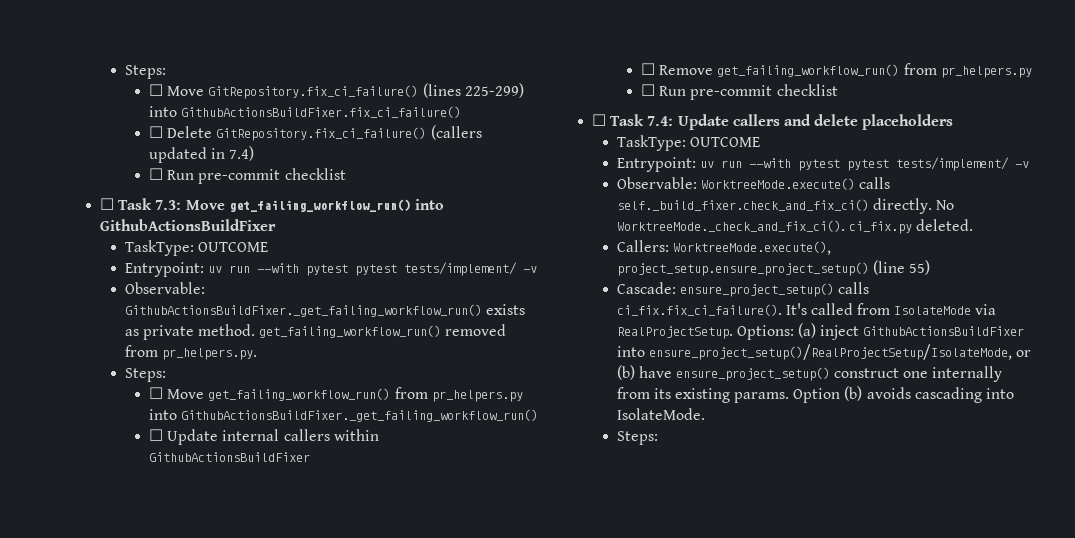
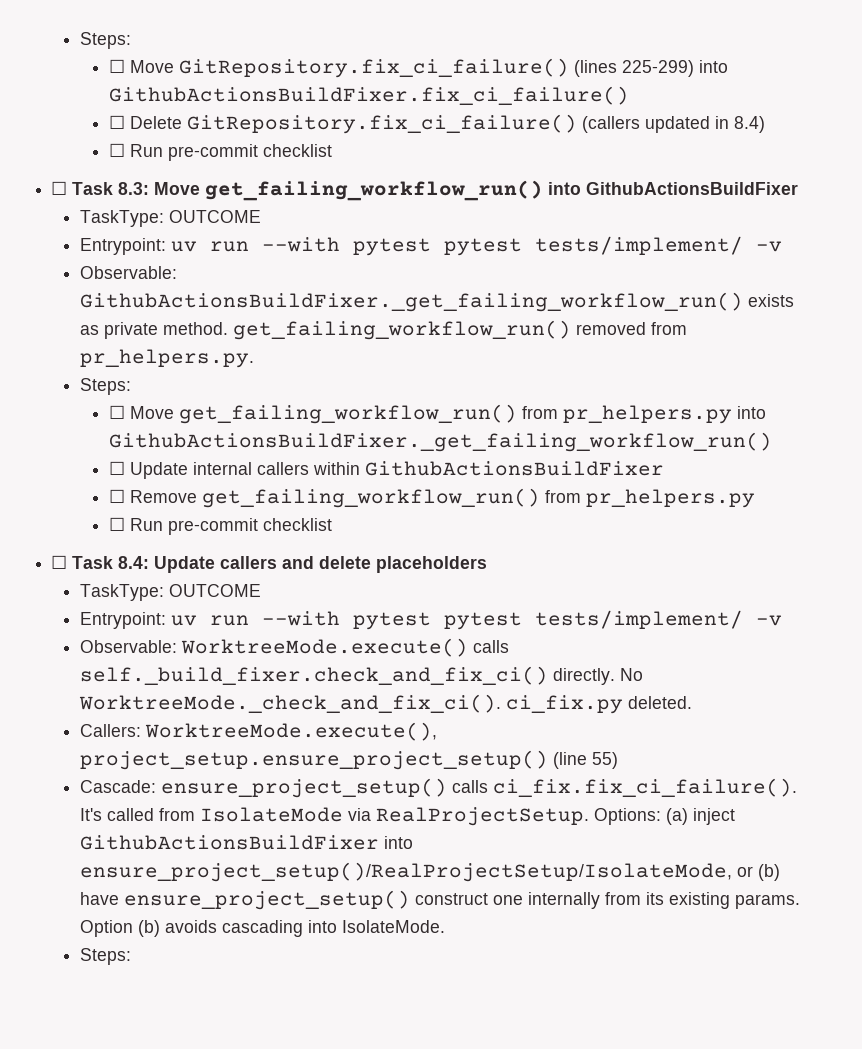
- ☐ Delete GitRepository.fix_ci_failure() (callers updated in 7.4)
+ ☐ Delete GitRepository.fix_ci_failure() (callers updated in 8.4)
  ☐ Run pre-commit checklist
- ☐ Task 7.3: Move get_failing_workflow_run() into GithubActionsBuildFixer
+ ☐ Task 8.3: Move get_failing_workflow_run() into GithubActionsBuildFixer
- ☐ Task 7.4: Update callers and delete placeholders
+ ☐ Task 8.4: Update callers and delete placeholders

